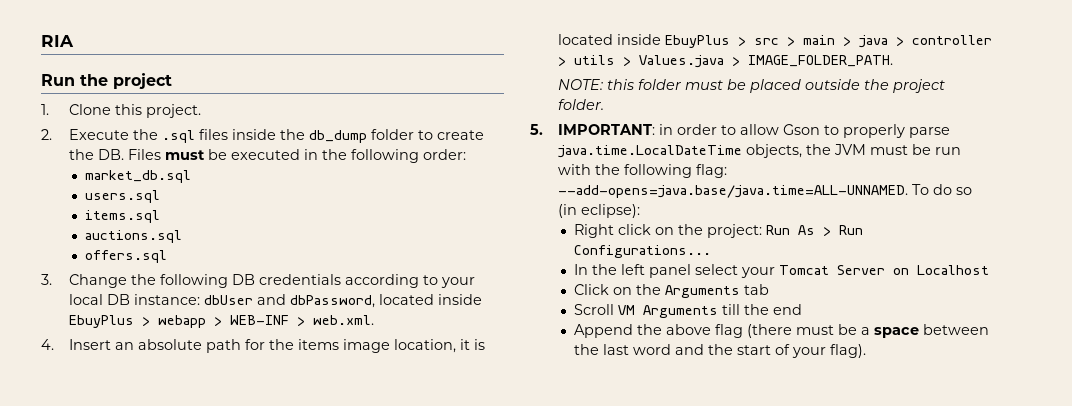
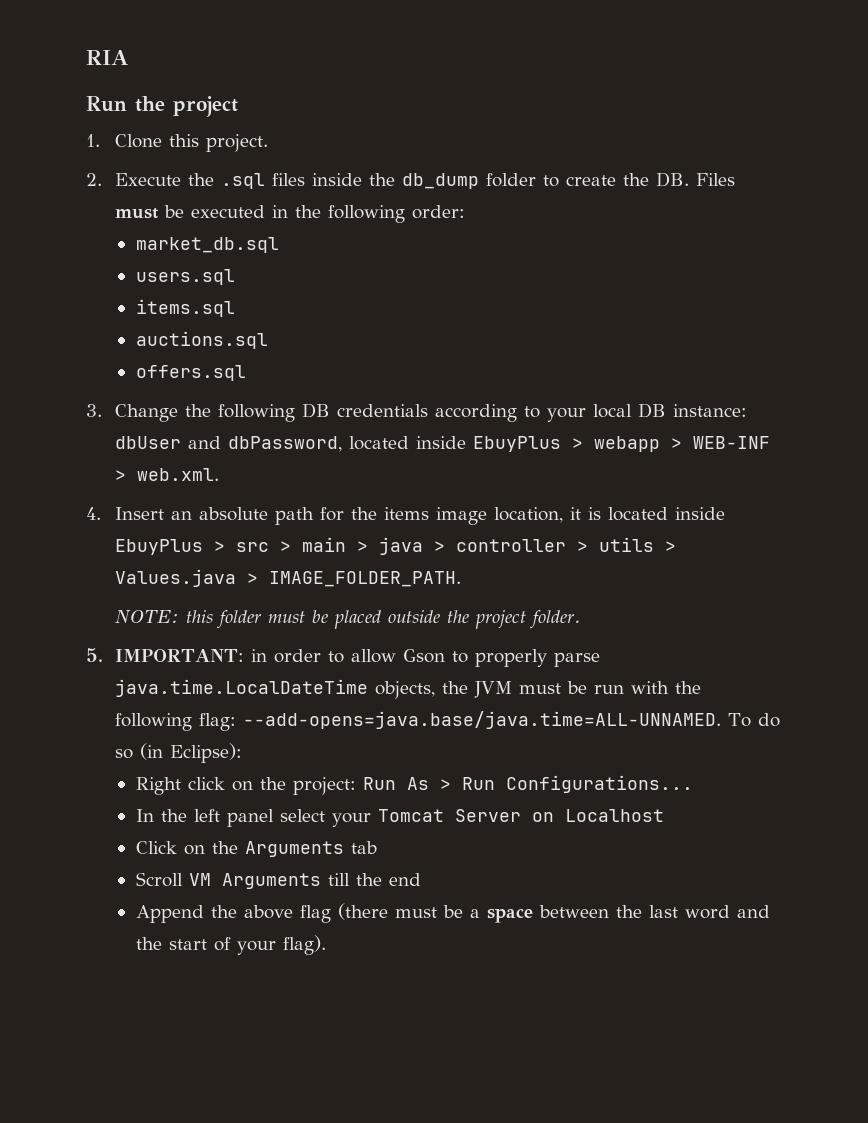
- 5. IMPORTANT: in order to allow Gson to properly parse java.time.LocalDateTime objects, the JVM must be run with the following flag: --add-opens=java.base/java.time=ALL-UNNAMED. To do so (in eclipse):
+ 5. IMPORTANT: in order to allow Gson to properly parse java.time.LocalDateTime objects, the JVM must be run with the following flag: --add-opens=java.base/java.time=ALL-UNNAMED. To do so (in Eclipse):

